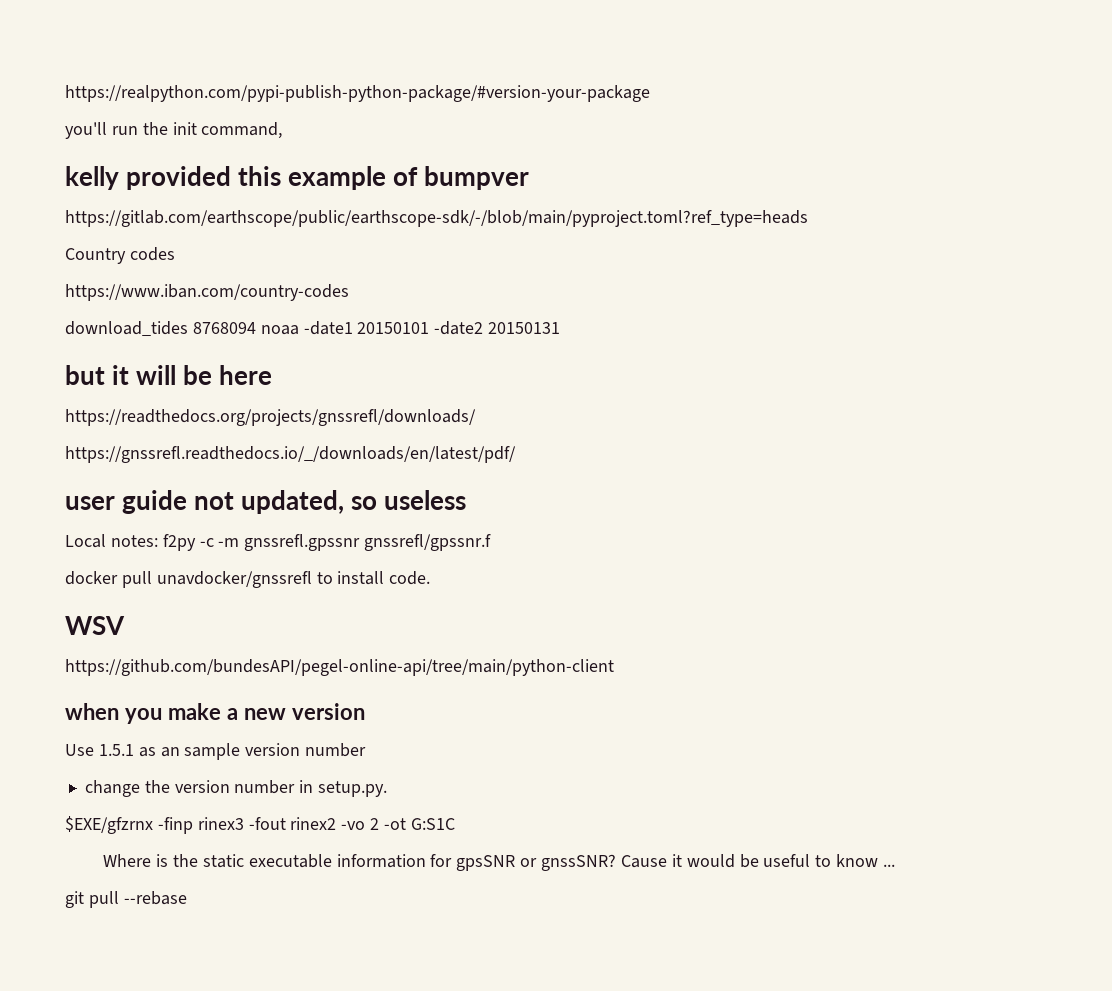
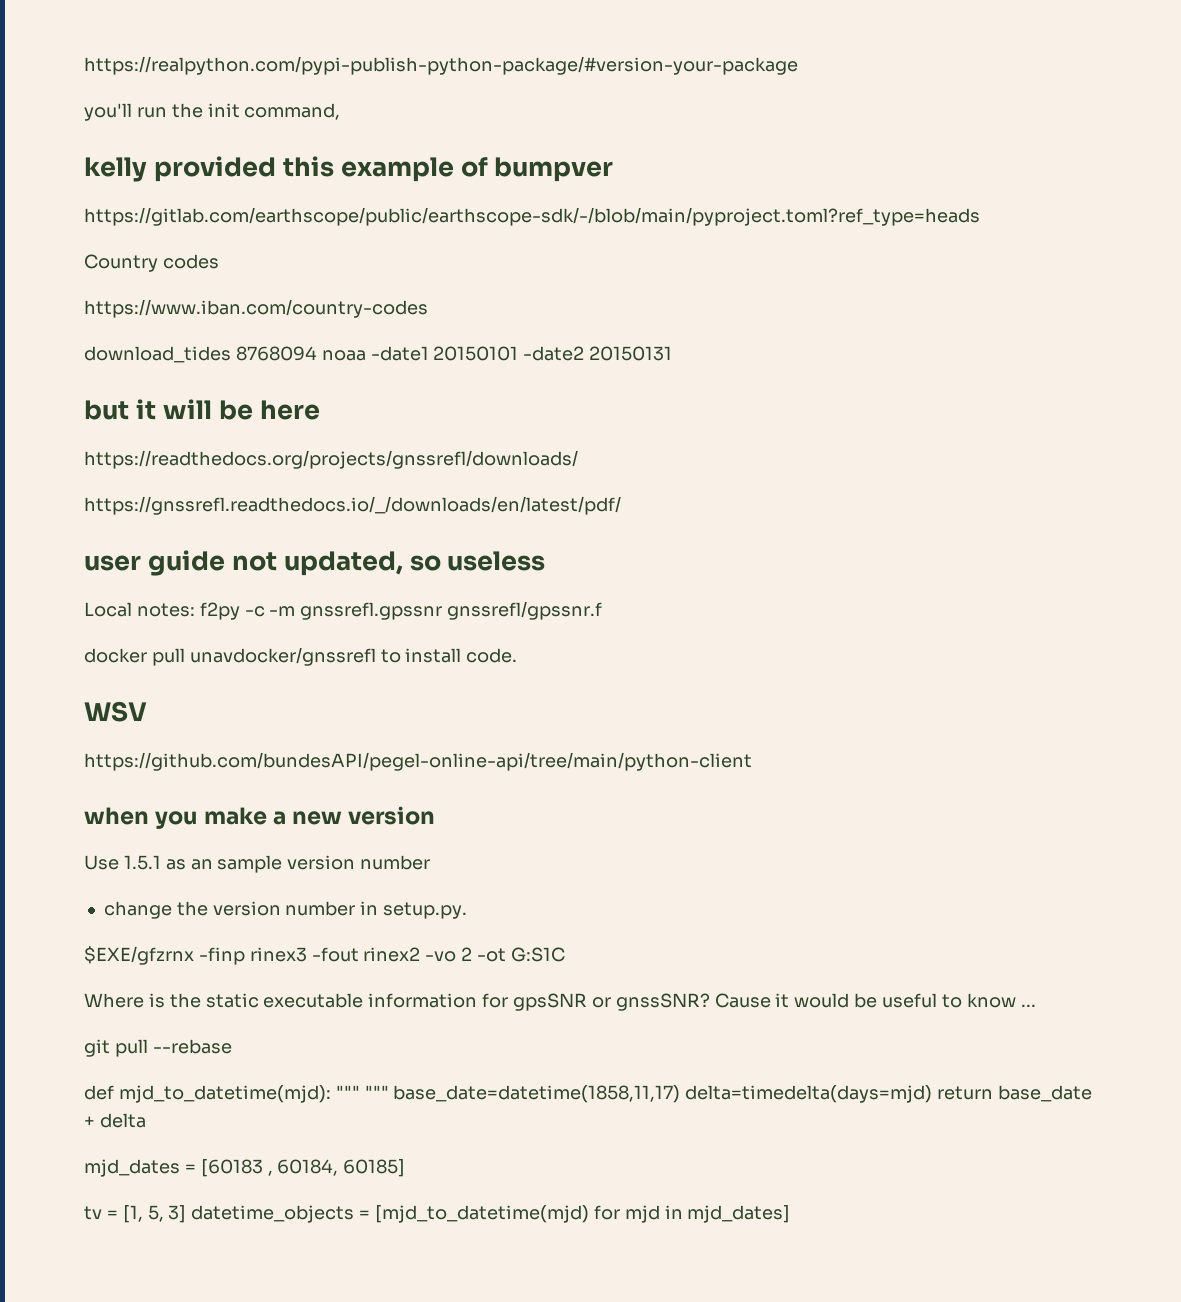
+ def mjd_to_datetime(mjd): """ """ base_date=datetime(1858,11,17) delta=timedelta(days=mjd) return base_date + delta
+ mjd_dates = [60183 , 60184, 60185]
+ tv = [1, 5, 3] datetime_objects = [mjd_to_datetime(mjd) for mjd in mjd_dates]

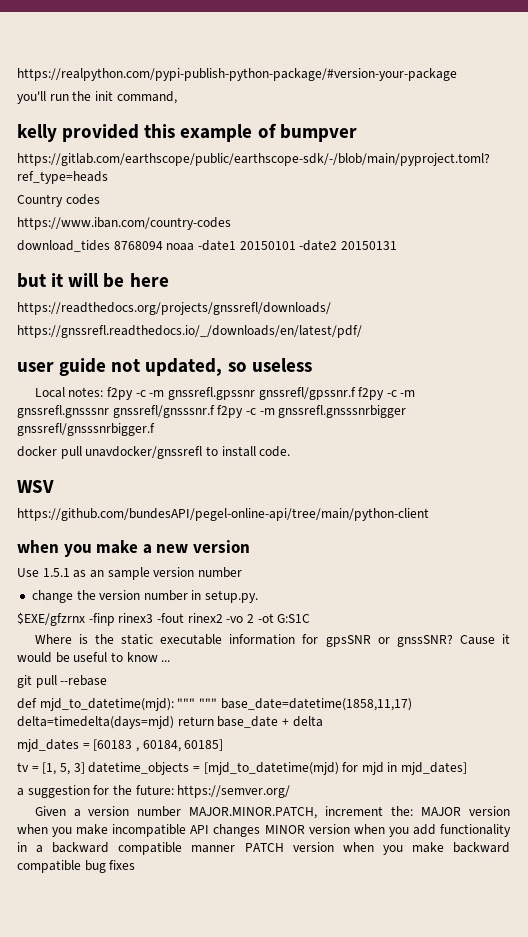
- Local notes: f2py -c -m gnssrefl.gpssnr gnssrefl/gpssnr.f
+ Local notes: f2py -c -m gnssrefl.gpssnr gnssrefl/gpssnr.f f2py -c -m gnssrefl.gnsssnr gnssrefl/gnsssnr.f f2py -c -m gnssrefl.gnsssnrbigger gnssrefl/gnsssnrbigger.f
+ a suggestion for the future: https://semver.org/
+ Given a version number MAJOR.MINOR.PATCH, increment the: MAJOR version when you make incompatible API changes MINOR version when you add functionality in a backward compatible manner PATCH version when you make backward compatible bug fixes

